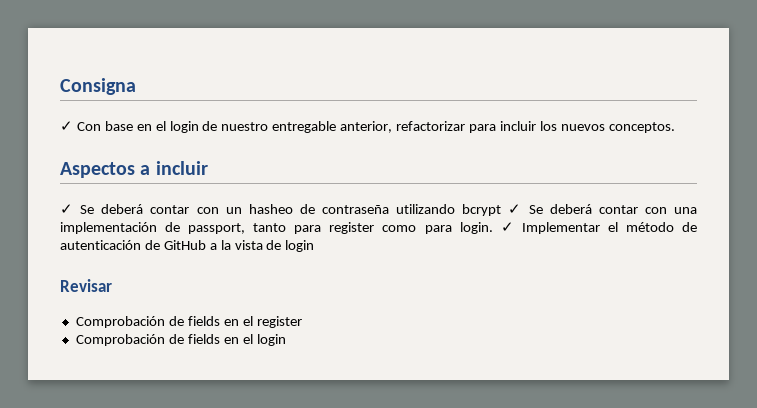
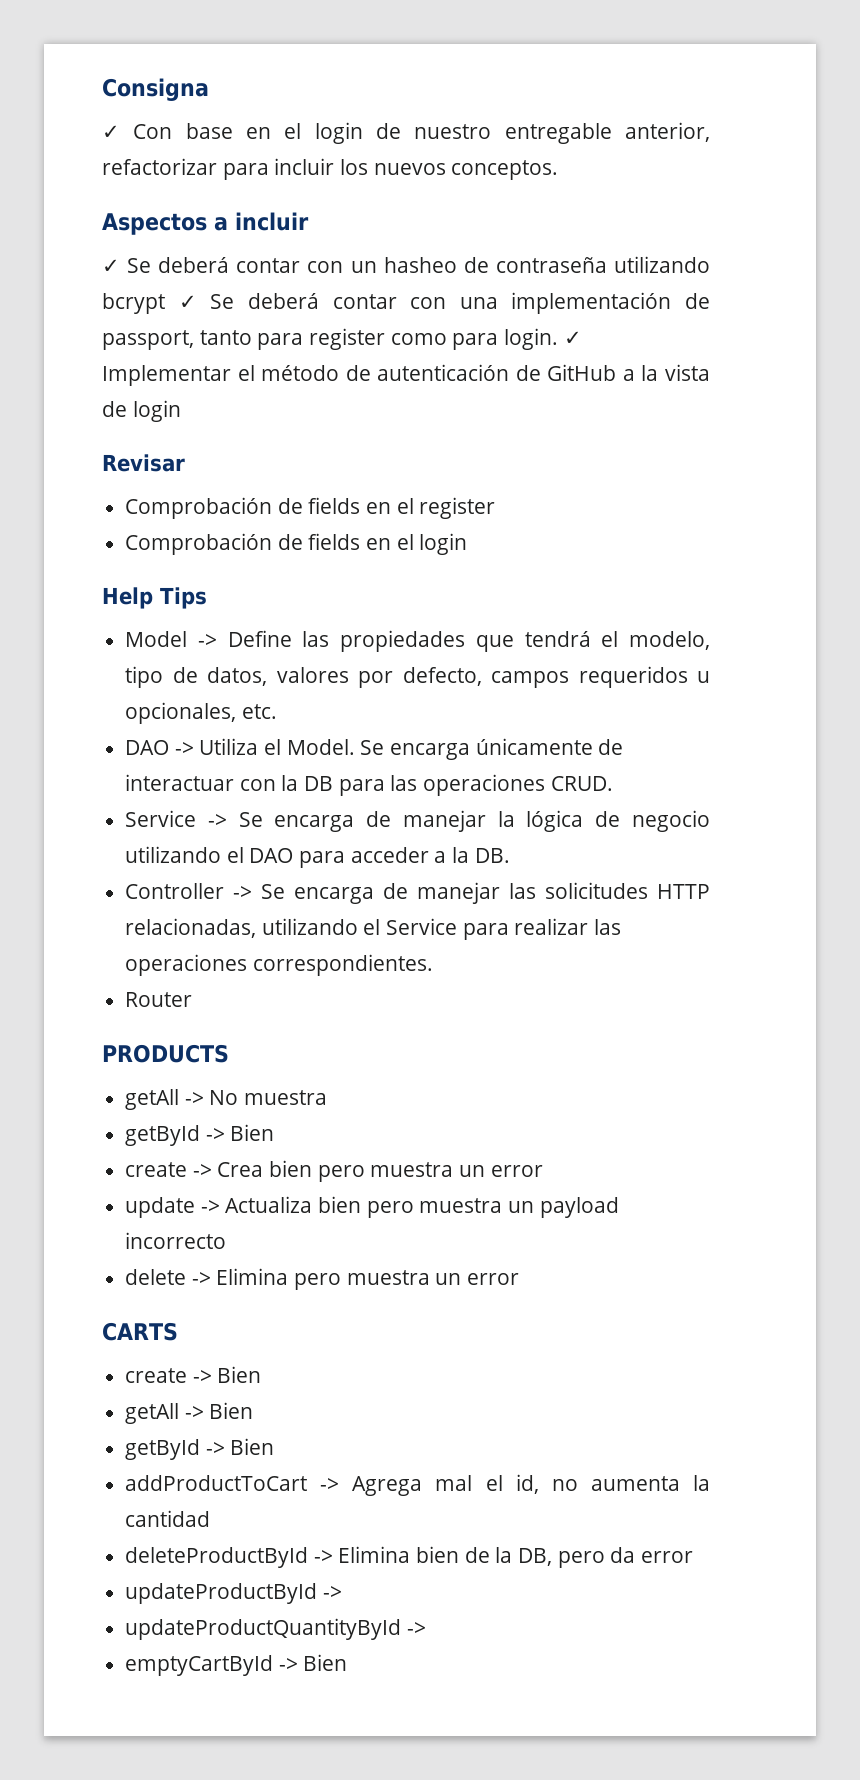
+ Help Tips
+ Model -> Define las propiedades que tendrá el modelo, tipo de datos, valores por defecto, campos requeridos u opcionales, etc.
+ DAO -> Utiliza el Model. Se encarga únicamente de interactuar con la DB para las operaciones CRUD.
+ Service -> Se encarga de manejar la lógica de negocio utilizando el DAO para acceder a la DB.
+ Controller -> Se encarga de manejar las solicitudes HTTP relacionadas, utilizando el Service para realizar las operaciones correspondientes.
+ Router
+ PRODUCTS
+ getAll -> No muestra
+ getById -> Bien
+ create -> Crea bien pero muestra un error
+ update -> Actualiza bien pero muestra un payload incorrecto
+ delete -> Elimina pero muestra un error
+ CARTS
+ create -> Bien
+ getAll -> Bien
+ getById -> Bien
+ addProductToCart -> Agrega mal el id, no aumenta la cantidad
+ deleteProductById -> Elimina bien de la DB, pero da error
+ updateProductById ->
+ updateProductQuantityById ->
+ emptyCartById -> Bien

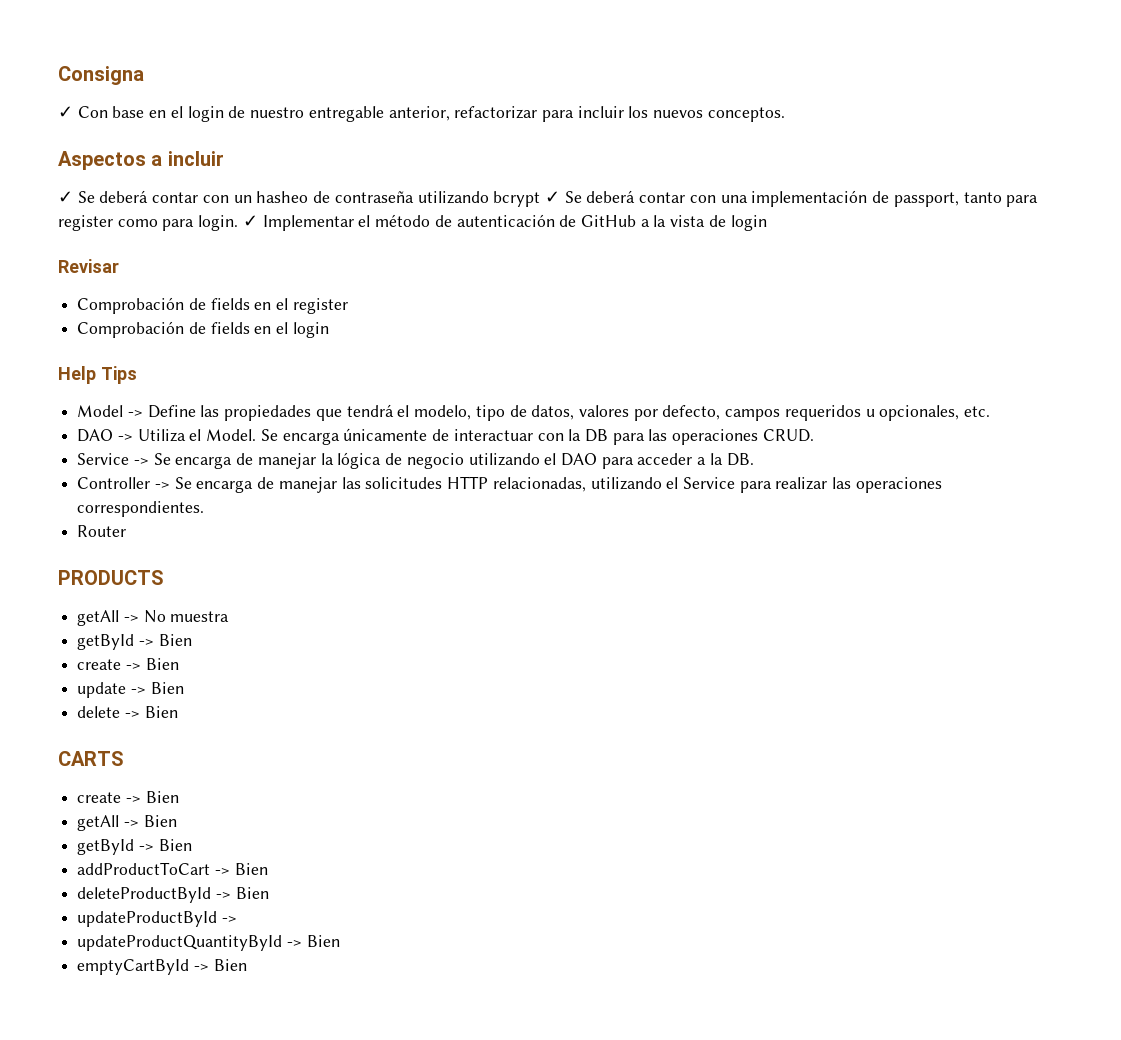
  getAll -> No muestra
  getById -> Bien
- create -> Crea bien pero muestra un error
- update -> Actualiza bien pero muestra un payload incorrecto
- delete -> Elimina pero muestra un error
+ create -> Bien
+ update -> Bien
+ delete -> Bien
- addProductToCart -> Agrega mal el id, no aumenta la cantidad
- deleteProductById -> Elimina bien de la DB, pero da error
+ addProductToCart -> Bien
+ deleteProductById -> Bien
- updateProductQuantityById ->
+ updateProductQuantityById -> Bien

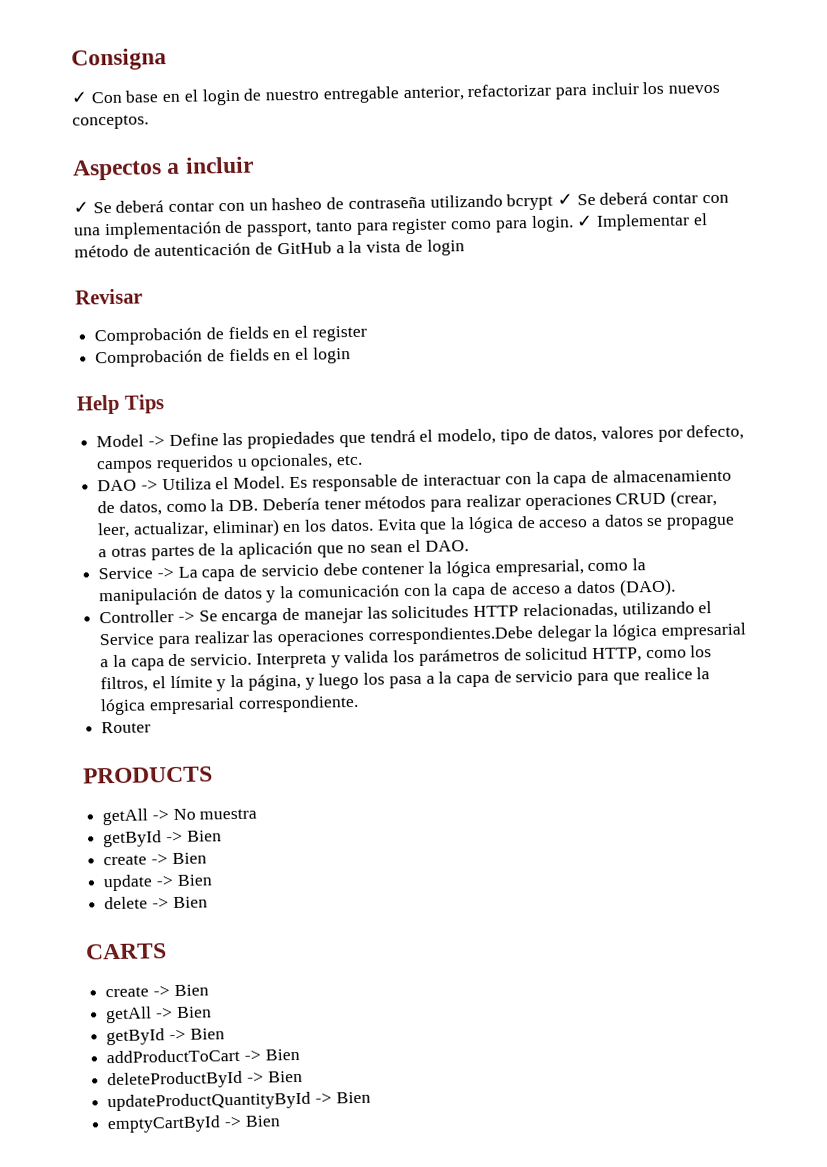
- Se encarga únicamente de interactuar con la DB para las operaciones CRUD.
- Service -> Se encarga de manejar la lógica de negocio utilizando el DAO para acceder a la DB.
+ Es responsable de interactuar con la capa de almacenamiento de datos, como la DB. Debería tener métodos para realizar operaciones CRUD (crear, leer, actualizar, eliminar) en los datos. Evita que la lógica de acceso a datos se propague a otras partes de la aplicación que no sean el DAO.
+ Service -> La capa de servicio debe contener la lógica empresarial, como la manipulación de datos y la comunicación con la capa de acceso a datos (DAO).
- Controller -> Se encarga de manejar las solicitudes HTTP relacionadas, utilizando el Service para realizar las operaciones correspondientes.
+ Controller -> Se encarga de manejar las solicitudes HTTP relacionadas, utilizando el Service para realizar las operaciones correspondientes.Debe delegar la lógica empresarial a la capa de servicio. Interpreta y valida los parámetros de solicitud HTTP, como los filtros, el límite y la página, y luego los pasa a la capa de servicio para que realice la lógica empresarial correspondiente.
- updateProductById ->

